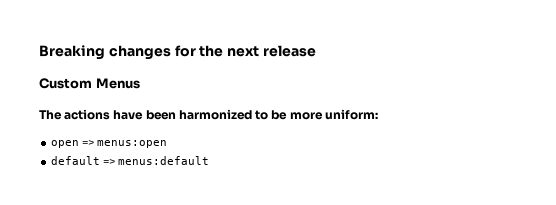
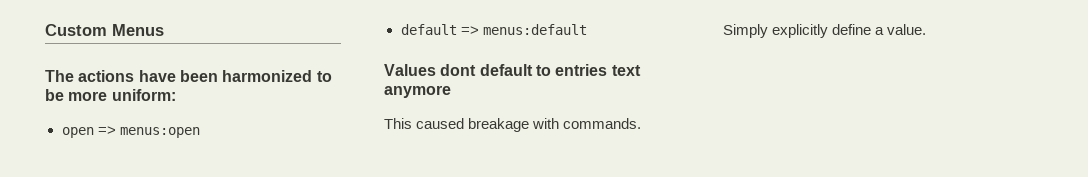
- Breaking changes for the next release
+ Values dont default to entries text anymore
+ This caused breakage with commands. Simply explicitly define a value.

